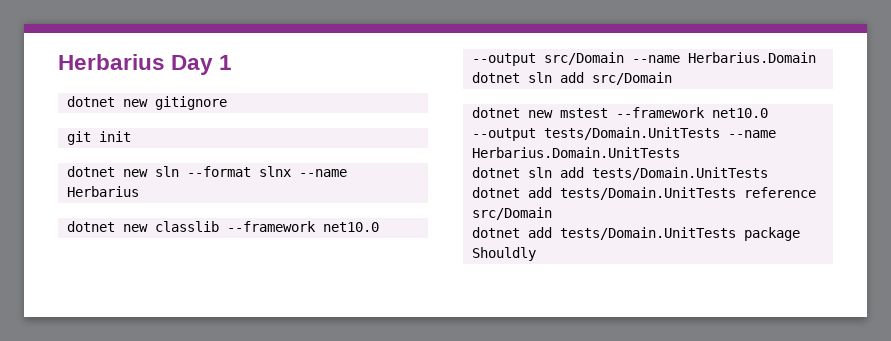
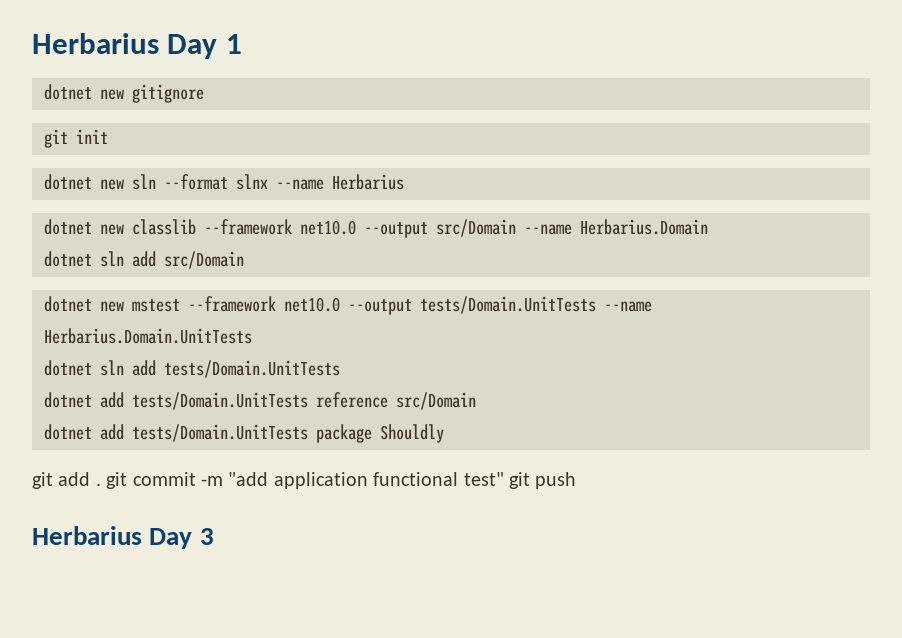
+ git add . git commit -m "add application functional test" git push
+ Herbarius Day 3

